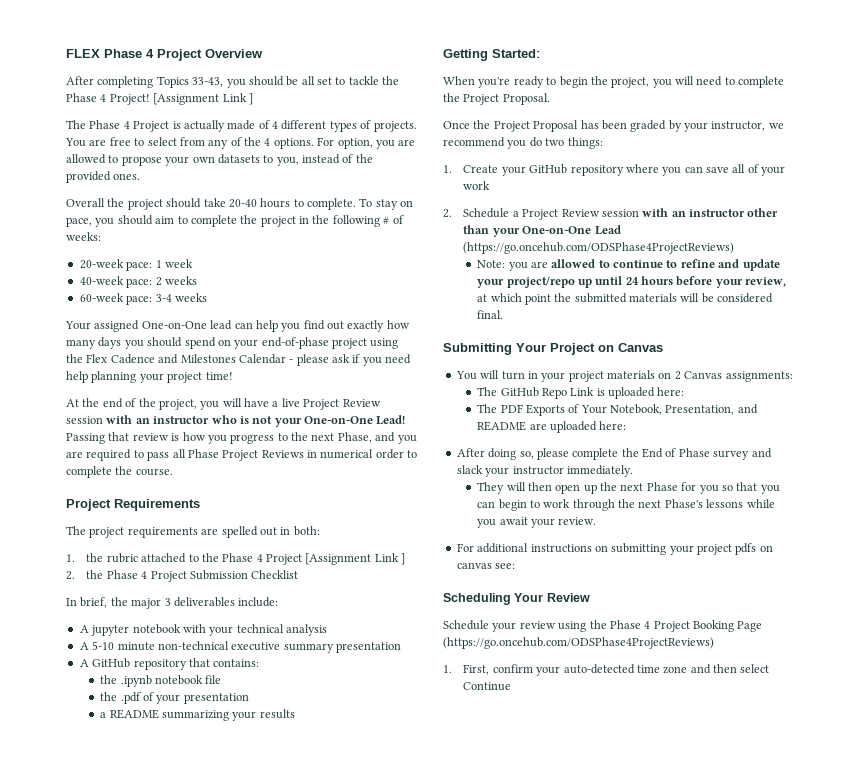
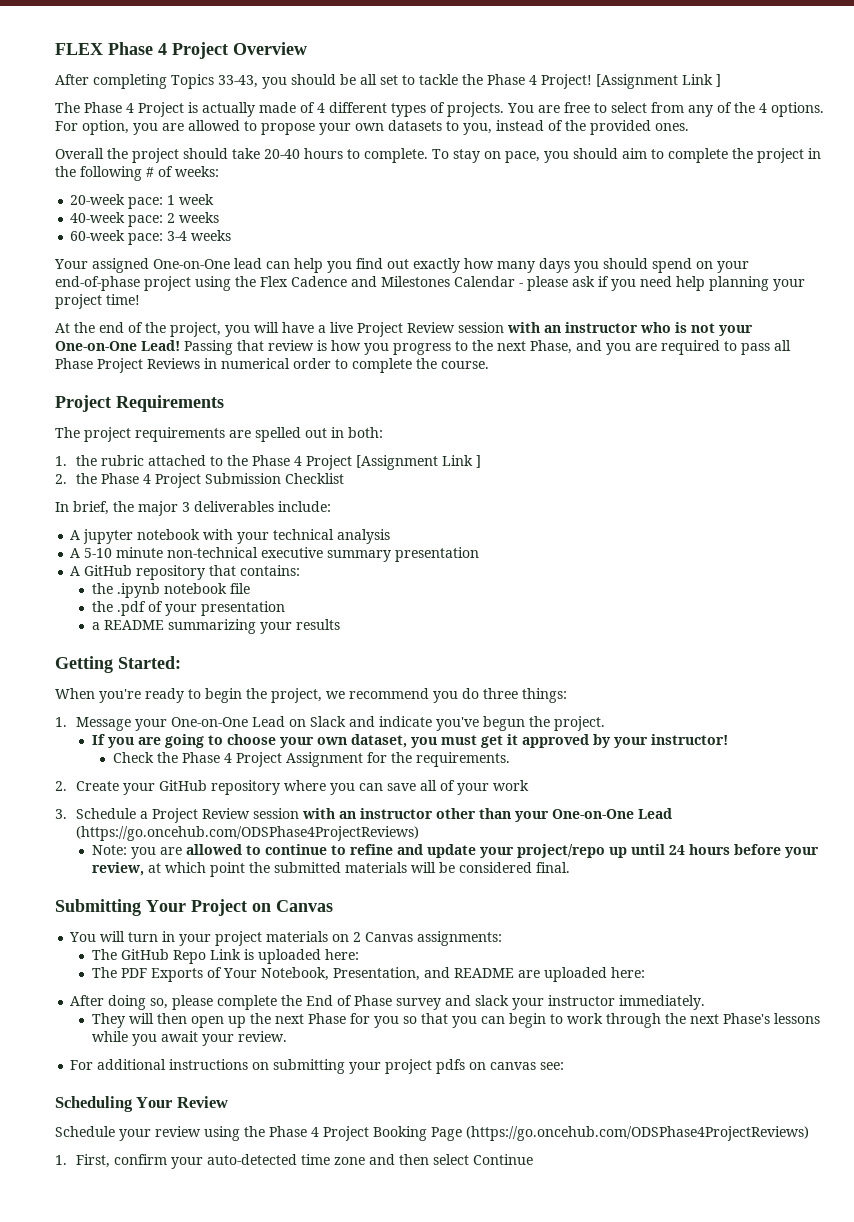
- When you're ready to begin the project, you will need to complete the Project Proposal.
- Once the Project Proposal has been graded by your instructor, we recommend you do two things:
+ When you're ready to begin the project, we recommend you do three things:
- 1. Create your GitHub repository where you can save all of your work
+ 1. Message your One-on-One Lead on Slack and indicate you've begun the project.
+ If you are going to choose your own dataset, you must get it approved by your instructor!
+ Check the Phase 4 Project Assignment for the requirements.
+ 2. Create your GitHub repository where you can save all of your work
- 2. Schedule a Project Review session with an instructor other than your One-on-One Lead (https://go.oncehub.com/ODSPhase4ProjectReviews)
+ 3. Schedule a Project Review session with an instructor other than your One-on-One Lead (https://go.oncehub.com/ODSPhase4ProjectReviews)

